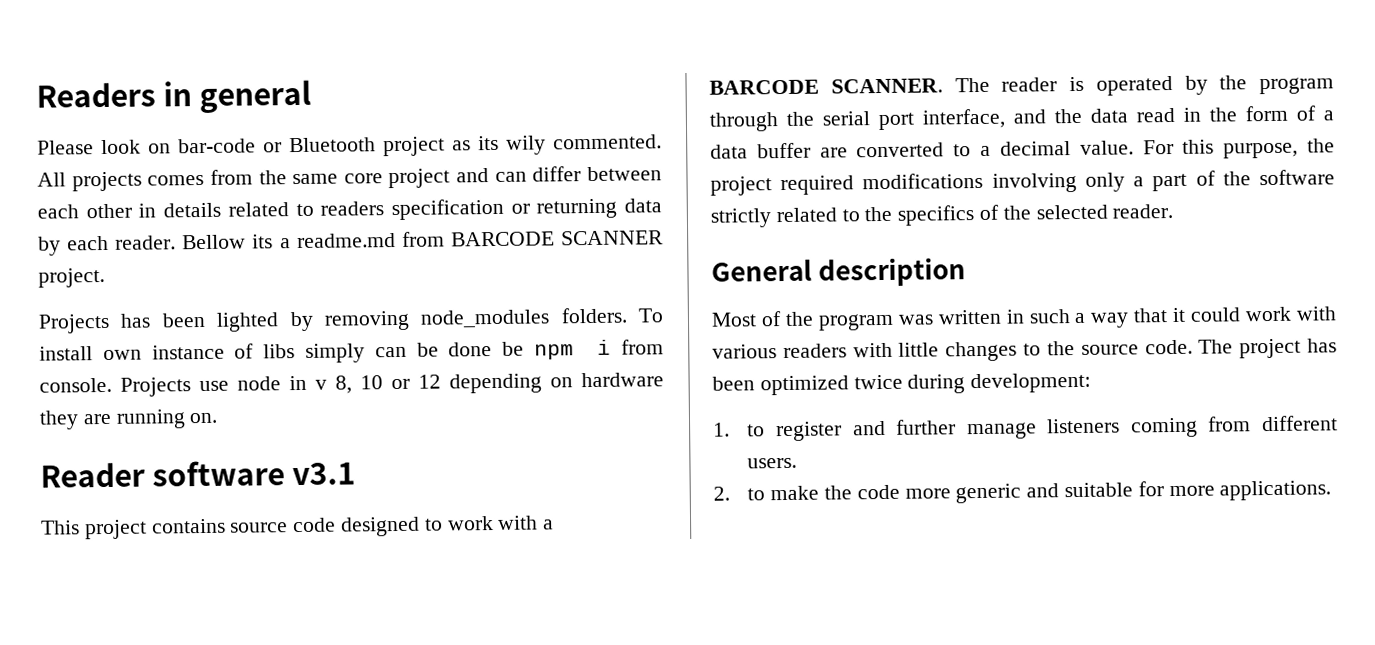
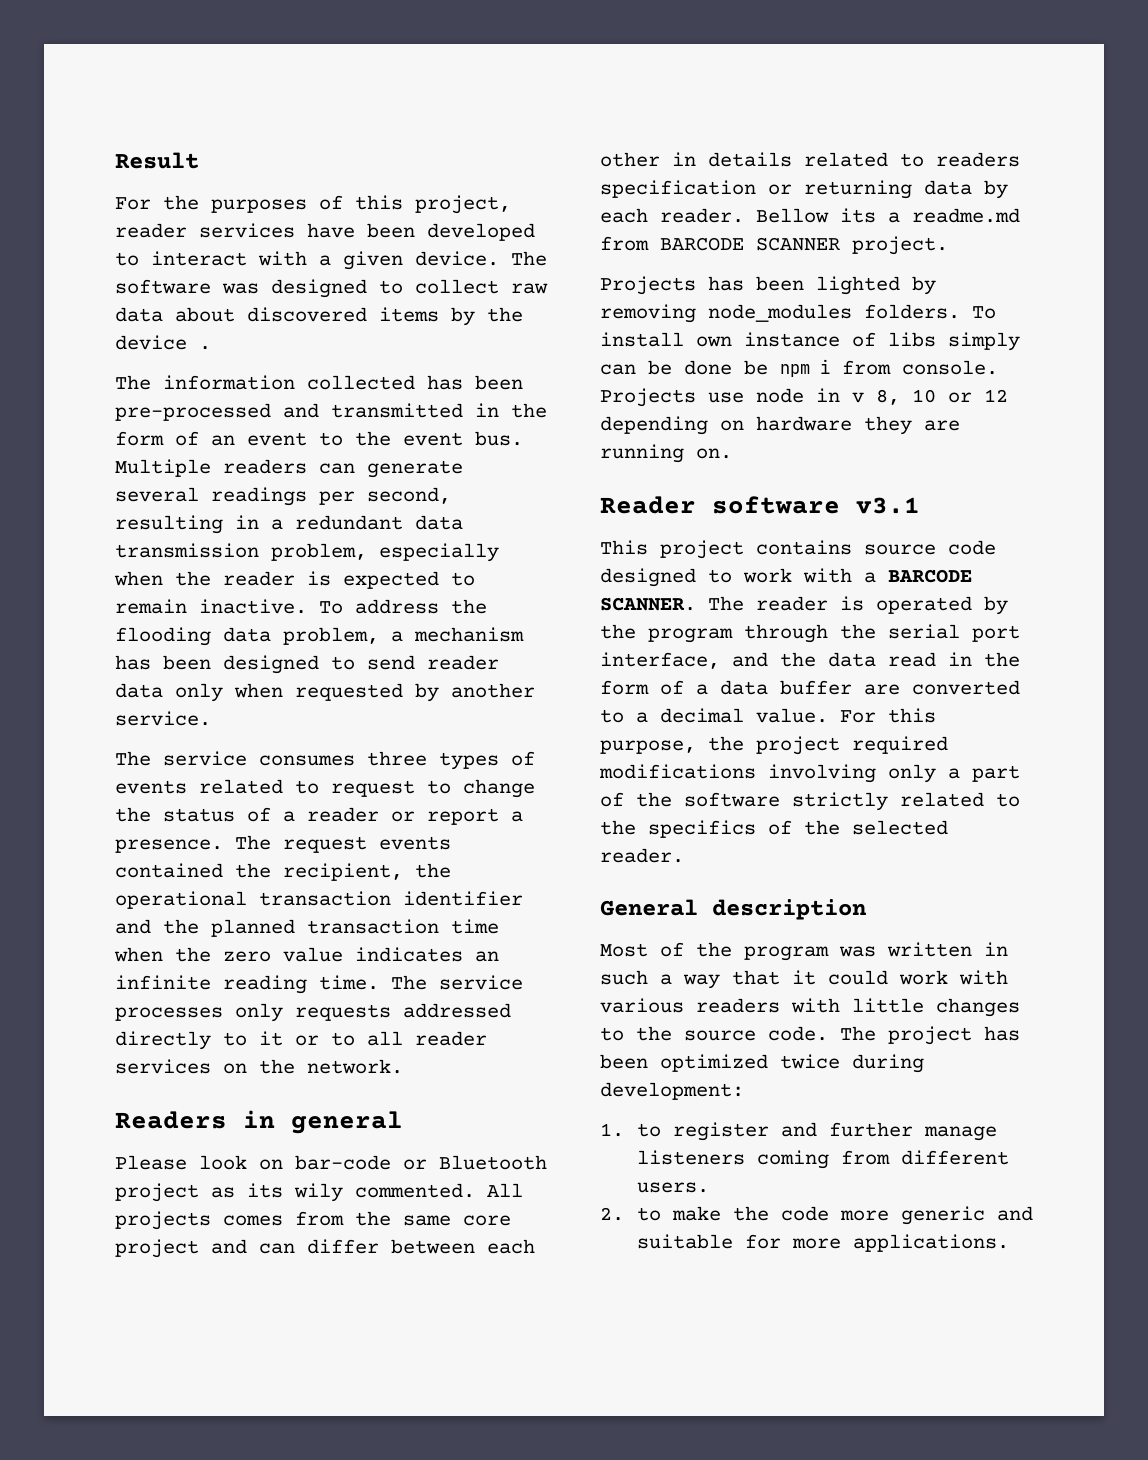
+ Result
+ For the purposes of this project, reader services have been developed to interact with a given device. The software was designed to collect raw data about discovered items by the device .
+ The information collected has been pre-processed and transmitted in the form of an event to the event bus. Multiple readers can generate several readings per second, resulting in a redundant data transmission problem, especially when the reader is expected to remain inactive. To address the flooding data problem, a mechanism has been designed to send reader data only when requested by another service.
+ The service consumes three types of events related to request to change the status of a reader or report a presence. The request events contained the recipient, the operational transaction identifier and the planned transaction time when the zero value indicates an infinite reading time. The service processes only requests addressed directly to it or to all reader services on the network.

